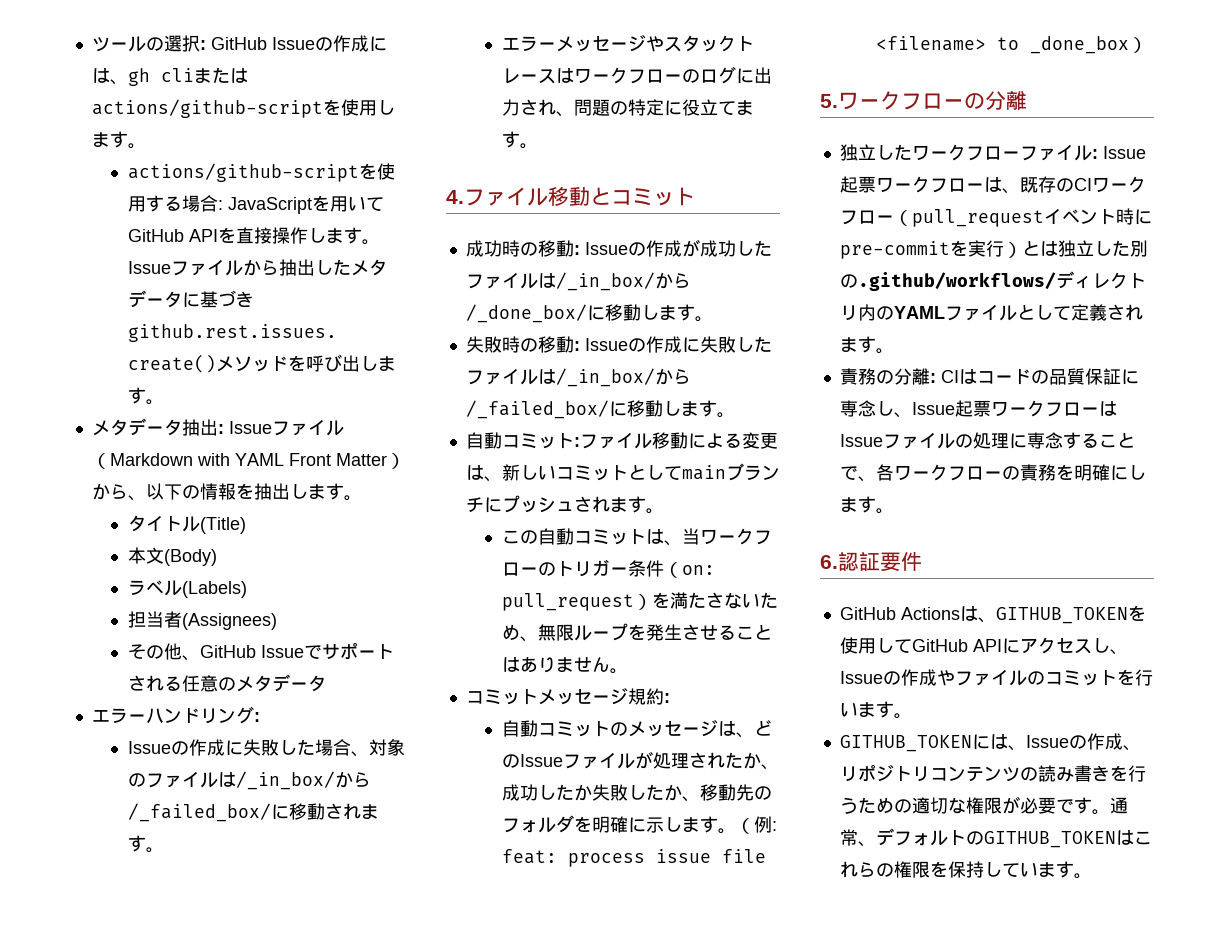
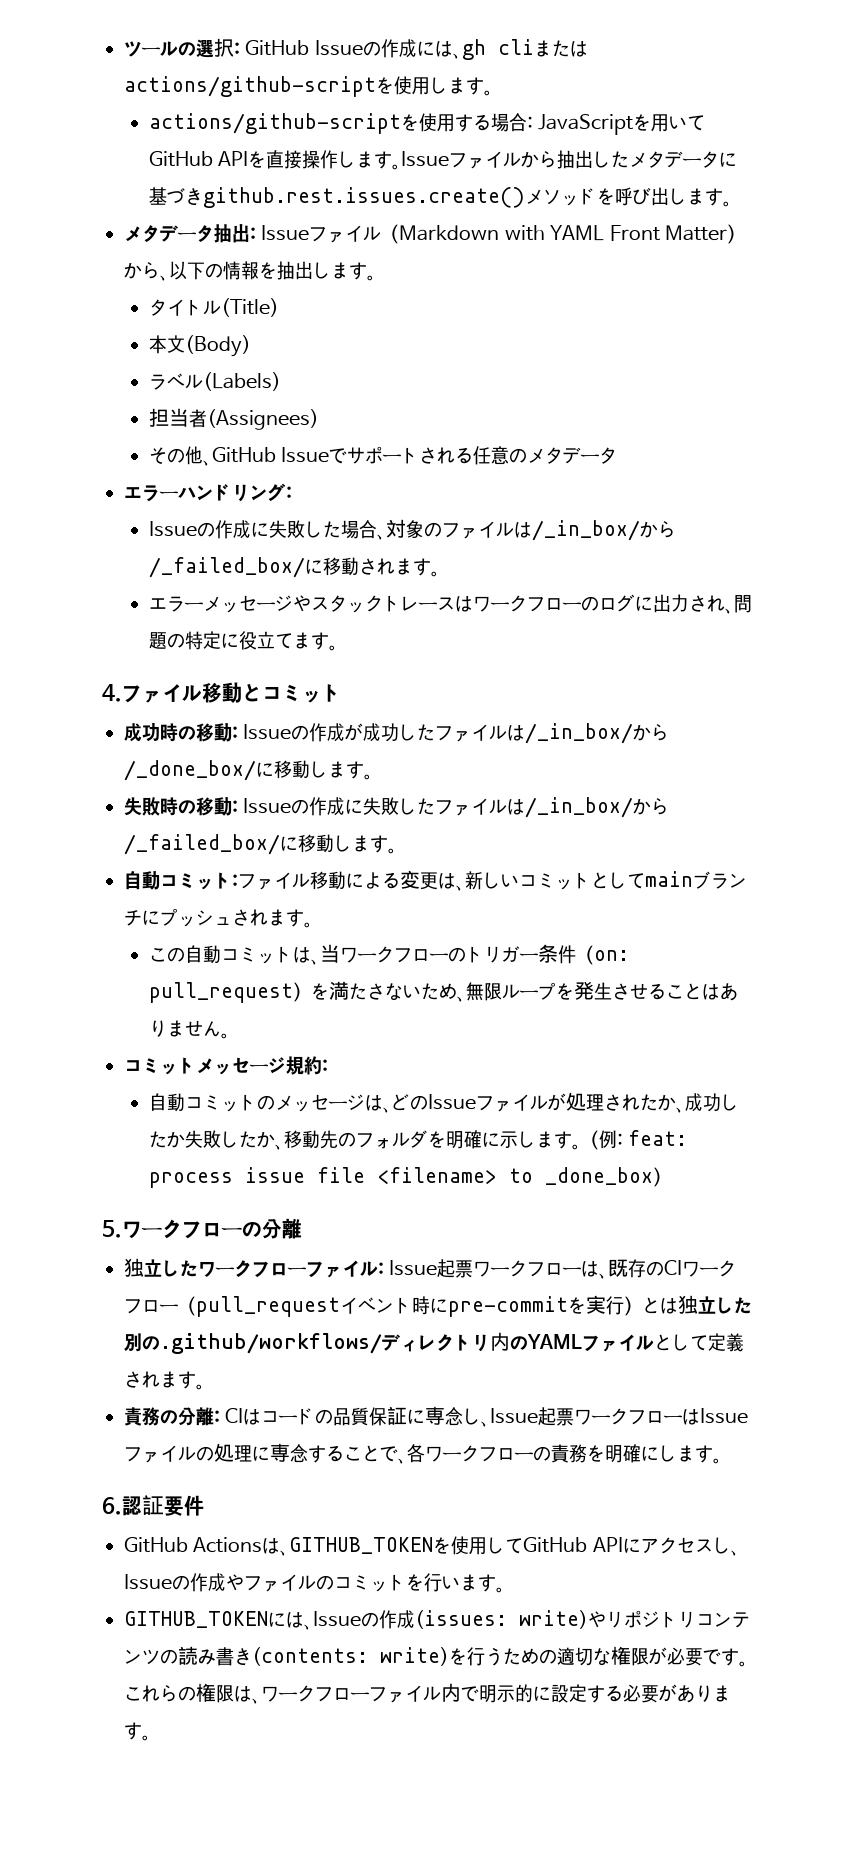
- GITHUB_TOKENには、Issueの作成、リポジトリコンテンツの読み書きを行うための適切な権限が必要です。
+ GITHUB_TOKENには、Issueの作成(issues: write)やリポジトリコンテンツの読み書き(contents: write)を行うための適切な権限が必要です。
- 通常、デフォルトのGITHUB_TOKENはこれらの権限を保持しています。
+ これらの権限は、ワークフローファイル内で明示的に設定する必要があります。

